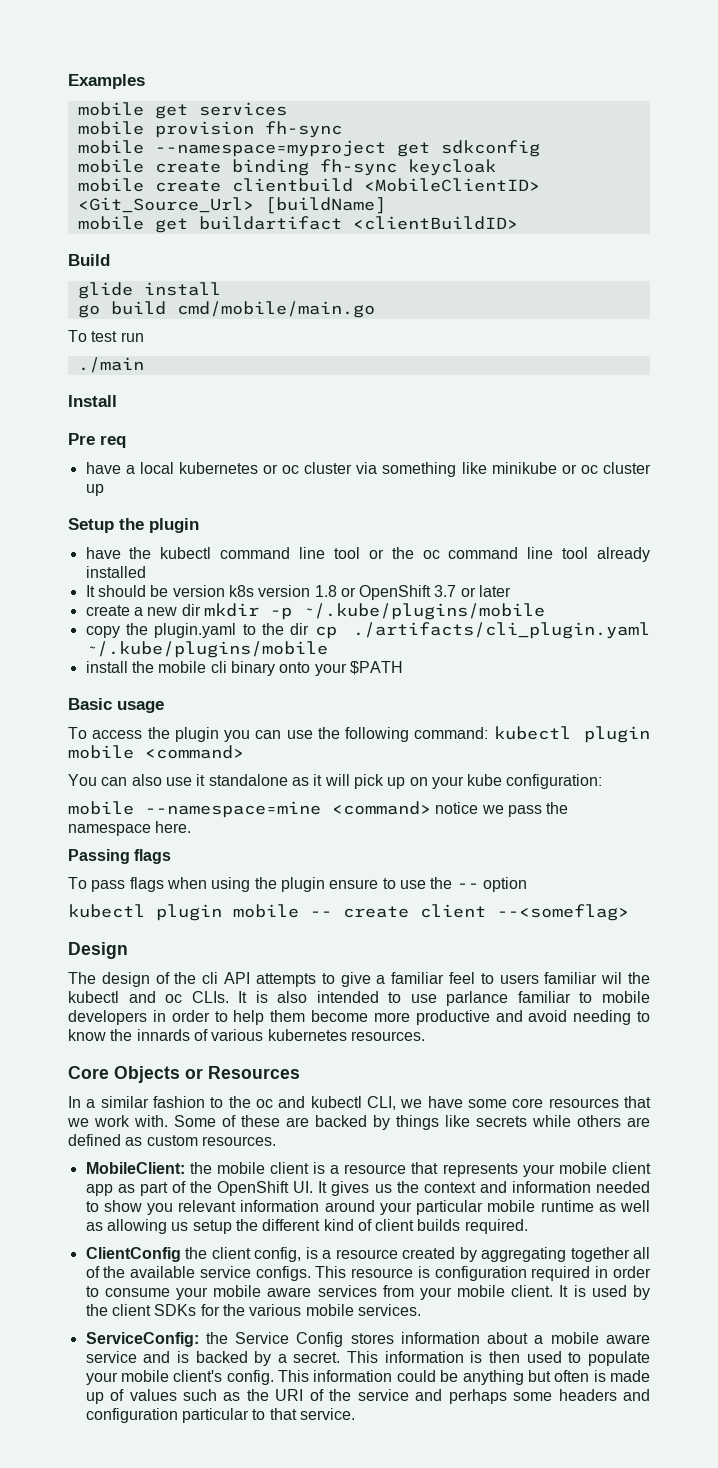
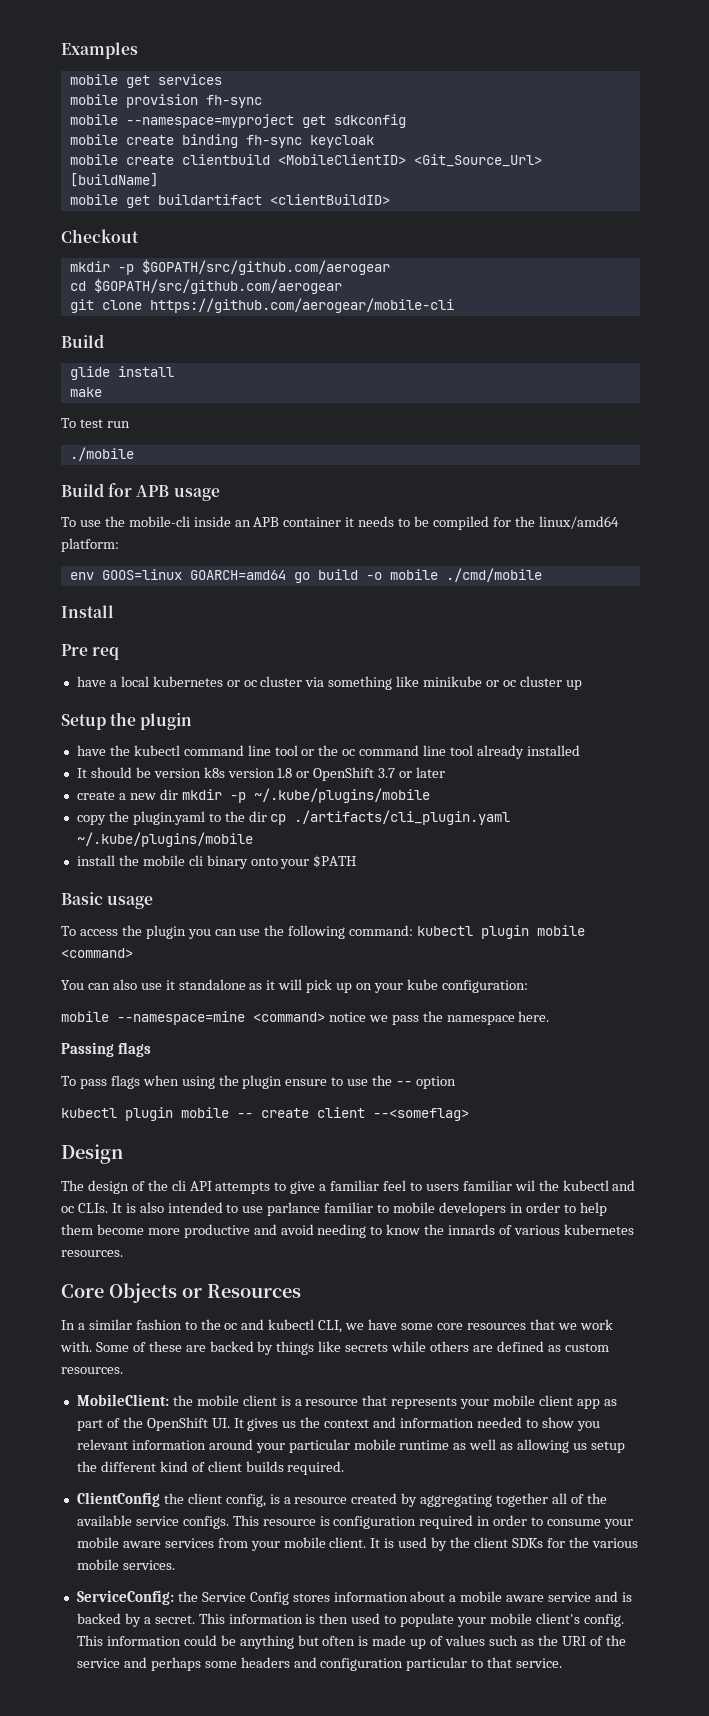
+ Checkout
+ mkdir -p $GOPATH/src/github.com/aerogear
+ cd $GOPATH/src/github.com/aerogear
+ git clone https://github.com/aerogear/mobile-cli
- go build cmd/mobile/main.go
+ make
- ./main
+ ./mobile
+ Build for APB usage
+ To use the mobile-cli inside an APB container it needs to be compiled for the linux/amd64 platform:
+ env GOOS=linux GOARCH=amd64 go build -o mobile ./cmd/mobile

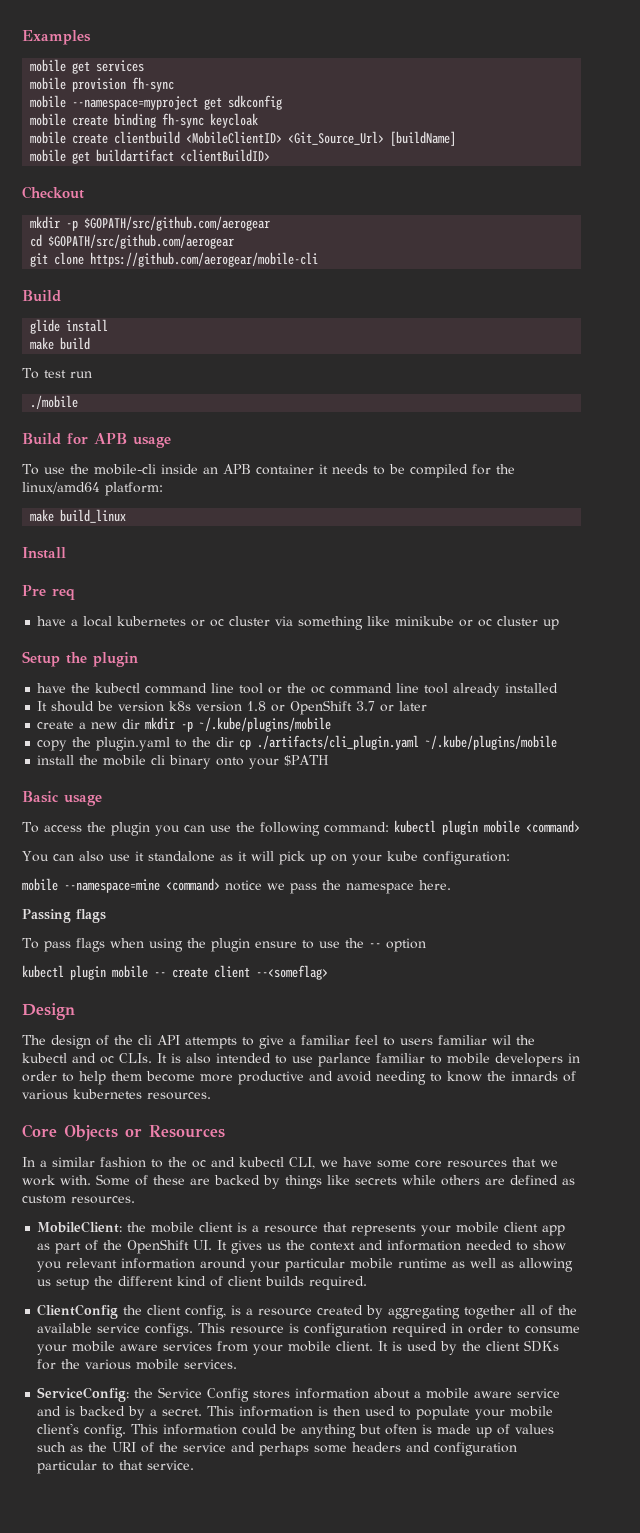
- make
+ make build
- env GOOS=linux GOARCH=amd64 go build -o mobile ./cmd/mobile
+ make build_linux

